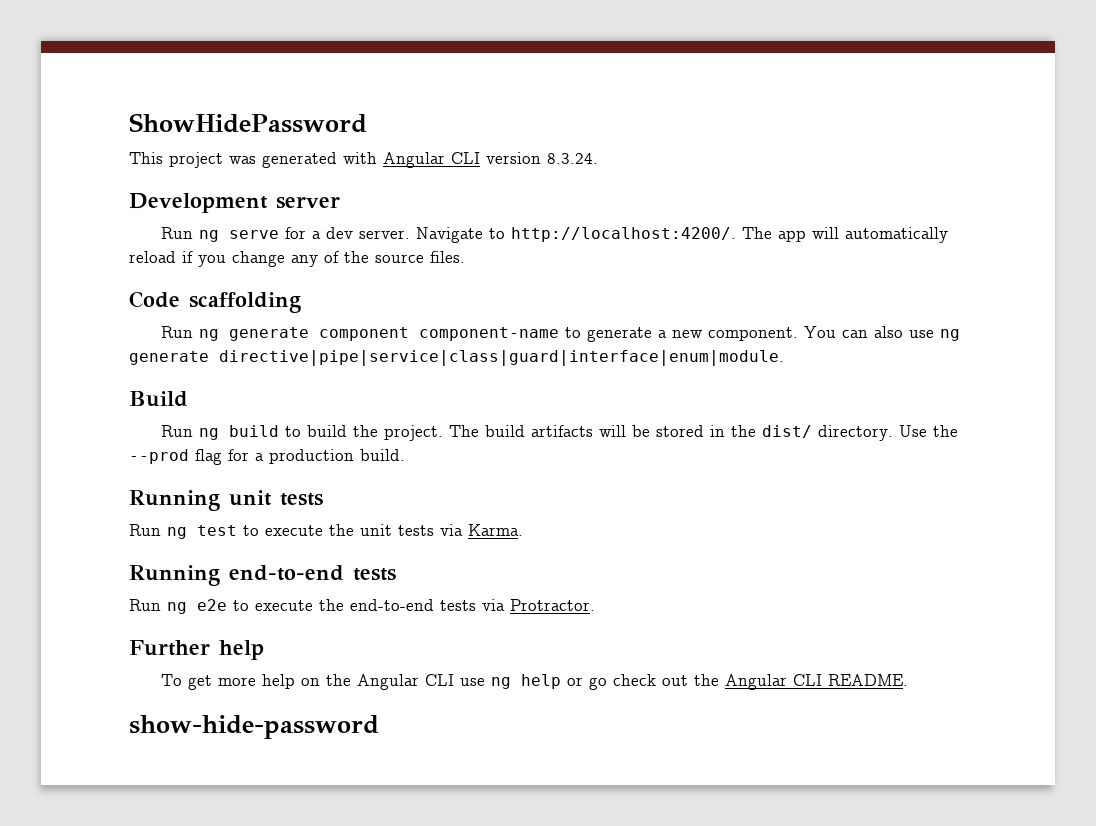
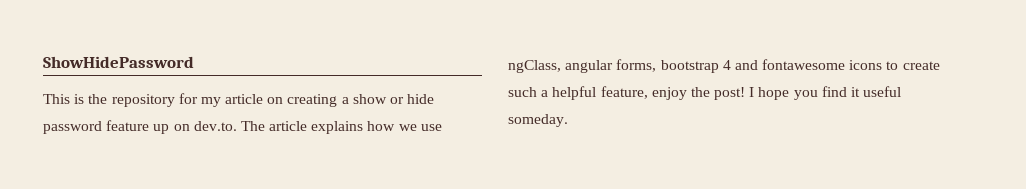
- This project was generated with Angular CLI version 8.3.24.
- Development server
- Run ng serve for a dev server. Navigate to http://localhost:4200/. The app will automatically reload if you change any of the source files.
- Code scaffolding
- Run ng generate component component-name to generate a new component. You can also use ng generate directive|pipe|service|class|guard|interface|enum|module.
- Build
- Run ng build to build the project. The build artifacts will be stored in the dist/ directory. Use the --prod flag for a production build.
- Running unit tests
- Run ng test to execute the unit tests via Karma.
- Running end-to-end tests
- Run ng e2e to execute the end-to-end tests via Protractor.
- Further help
- To get more help on the Angular CLI use ng help or go check out the Angular CLI README.
- show-hide-password
+ This is the repository for my article on creating a show or hide password feature up on dev.to. The article explains how we use ngClass, angular forms, bootstrap 4 and fontawesome icons to create such a helpful feature, enjoy the post! I hope you find it useful someday.

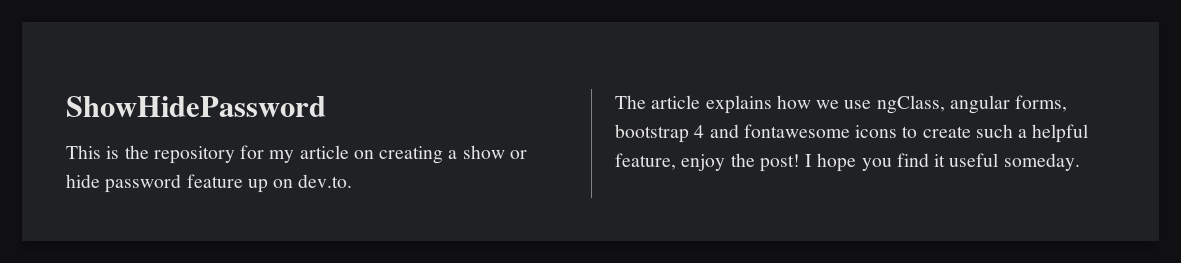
- This is the repository for my article on creating a show or hide password feature up on dev.to. The article explains how we use ngClass, angular forms, bootstrap 4 and fontawesome icons to create such a helpful feature, enjoy the post!
+ This is the repository for my article on creating a show or hide password feature up on dev.to.
+ The article explains how we use ngClass, angular forms, bootstrap 4 and fontawesome icons to create such a helpful feature, enjoy the post!

